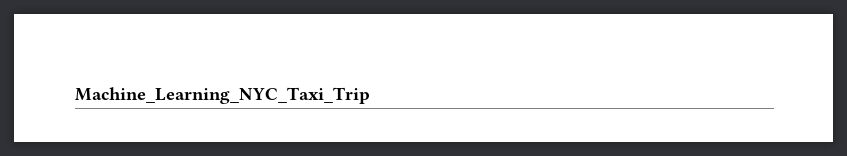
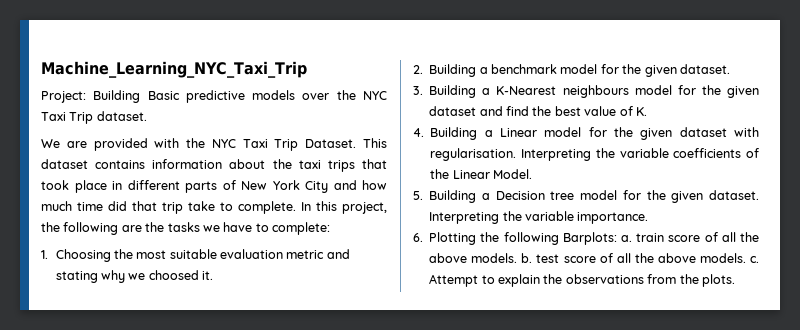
+ Project: Building Basic predictive models over the NYC Taxi Trip dataset.
+ We are provided with the NYC Taxi Trip Dataset. This dataset contains information about the taxi trips that took place in different parts of New York City and how much time did that trip take to complete. In this project, the following are the tasks we have to complete:
+ 1. Choosing the most suitable evaluation metric and stating why we choosed it.
+ 2. Building a benchmark model for the given dataset.
+ 3. Building a K-Nearest neighbours model for the given dataset and find the best value of K.
+ 4. Building a Linear model for the given dataset with regularisation. Interpreting the variable coefficients of the Linear Model.
+ 5. Building a Decision tree model for the given dataset. Interpreting the variable importance.
+ 6. Plotting the following Barplots: a. train score of all the above models. b. test score of all the above models. c. Attempt to explain the observations from the plots.

